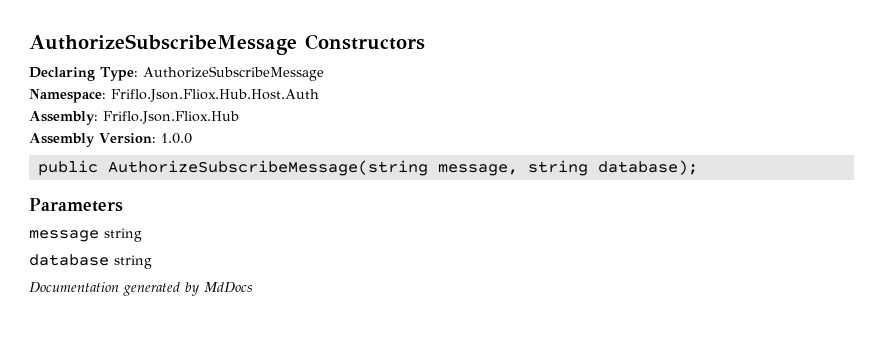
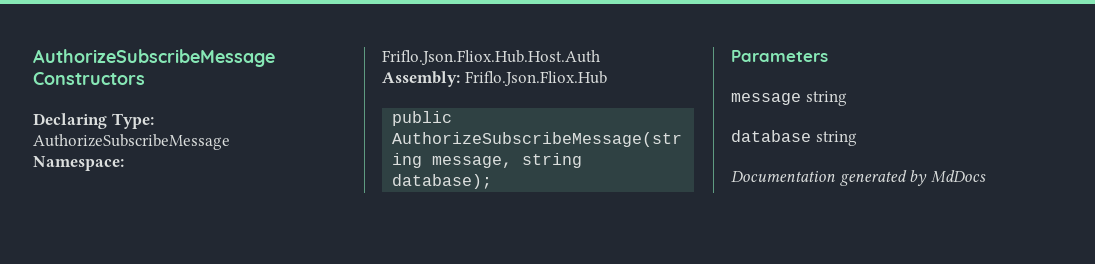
- Assembly Version: 1.0.0

